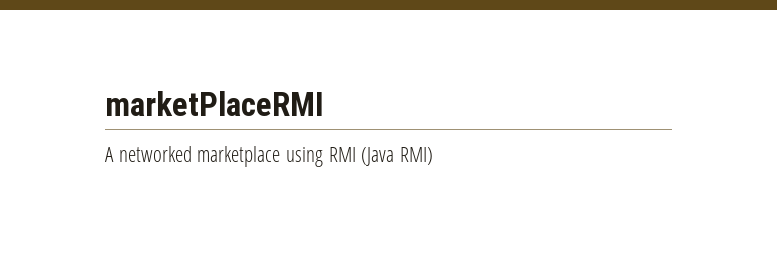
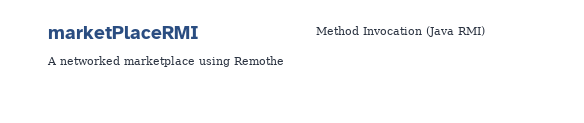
- A networked marketplace using RMI (Java RMI)
+ A networked marketplace using Remothe Method Invocation (Java RMI)

